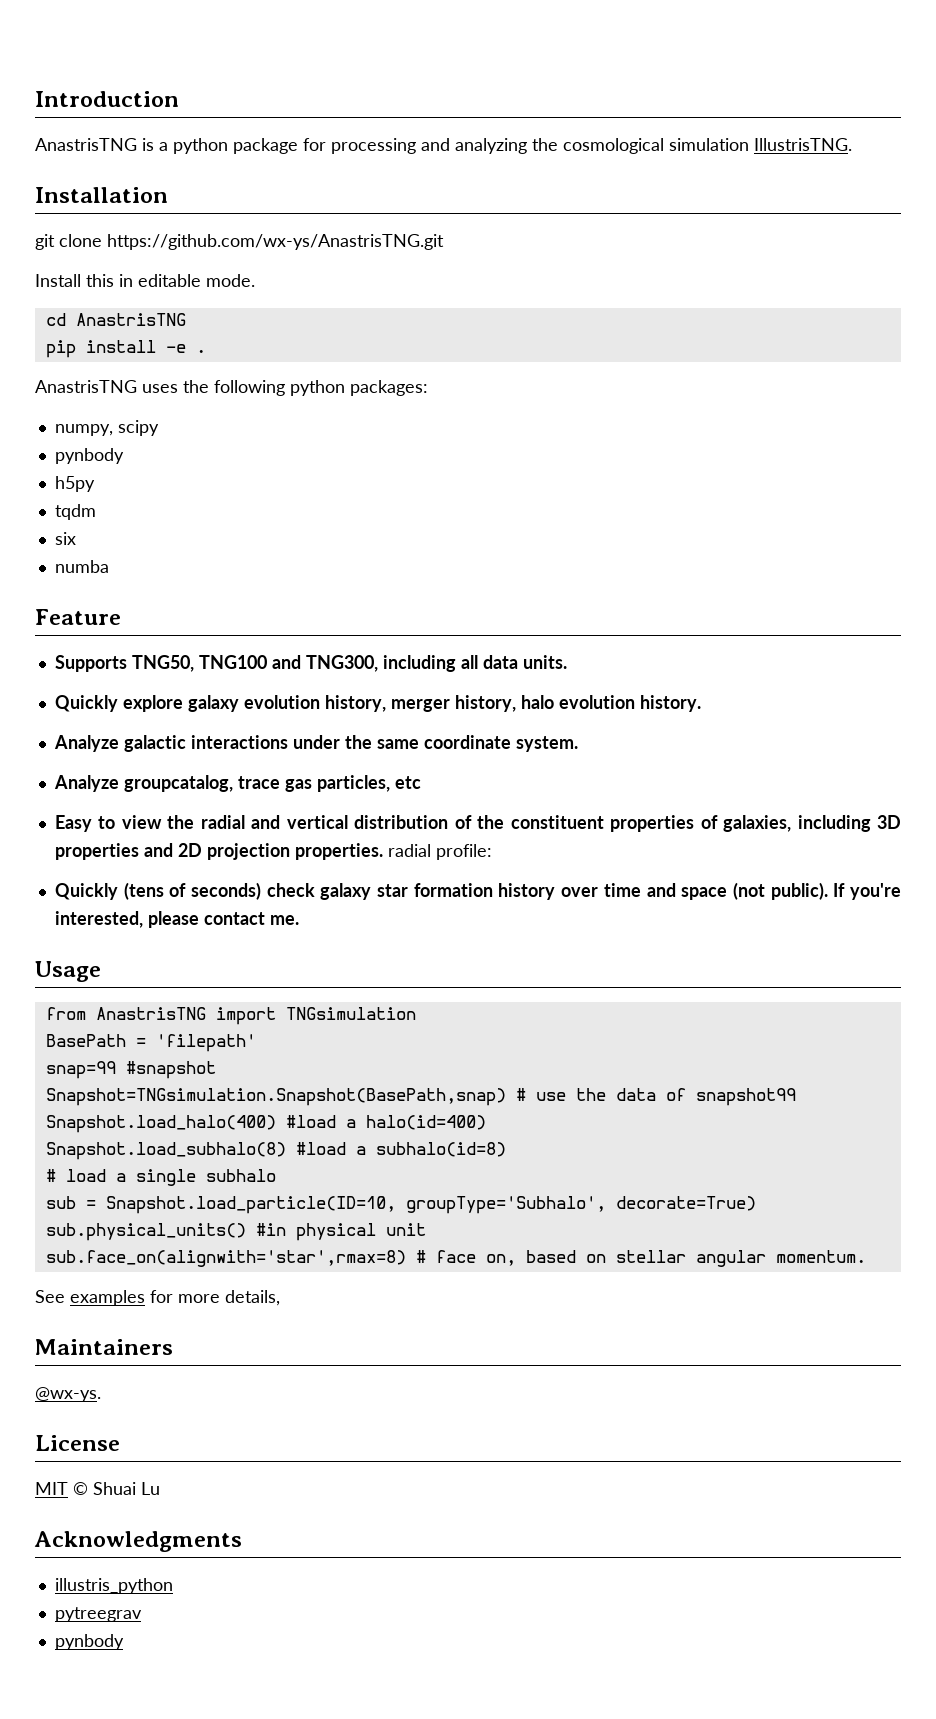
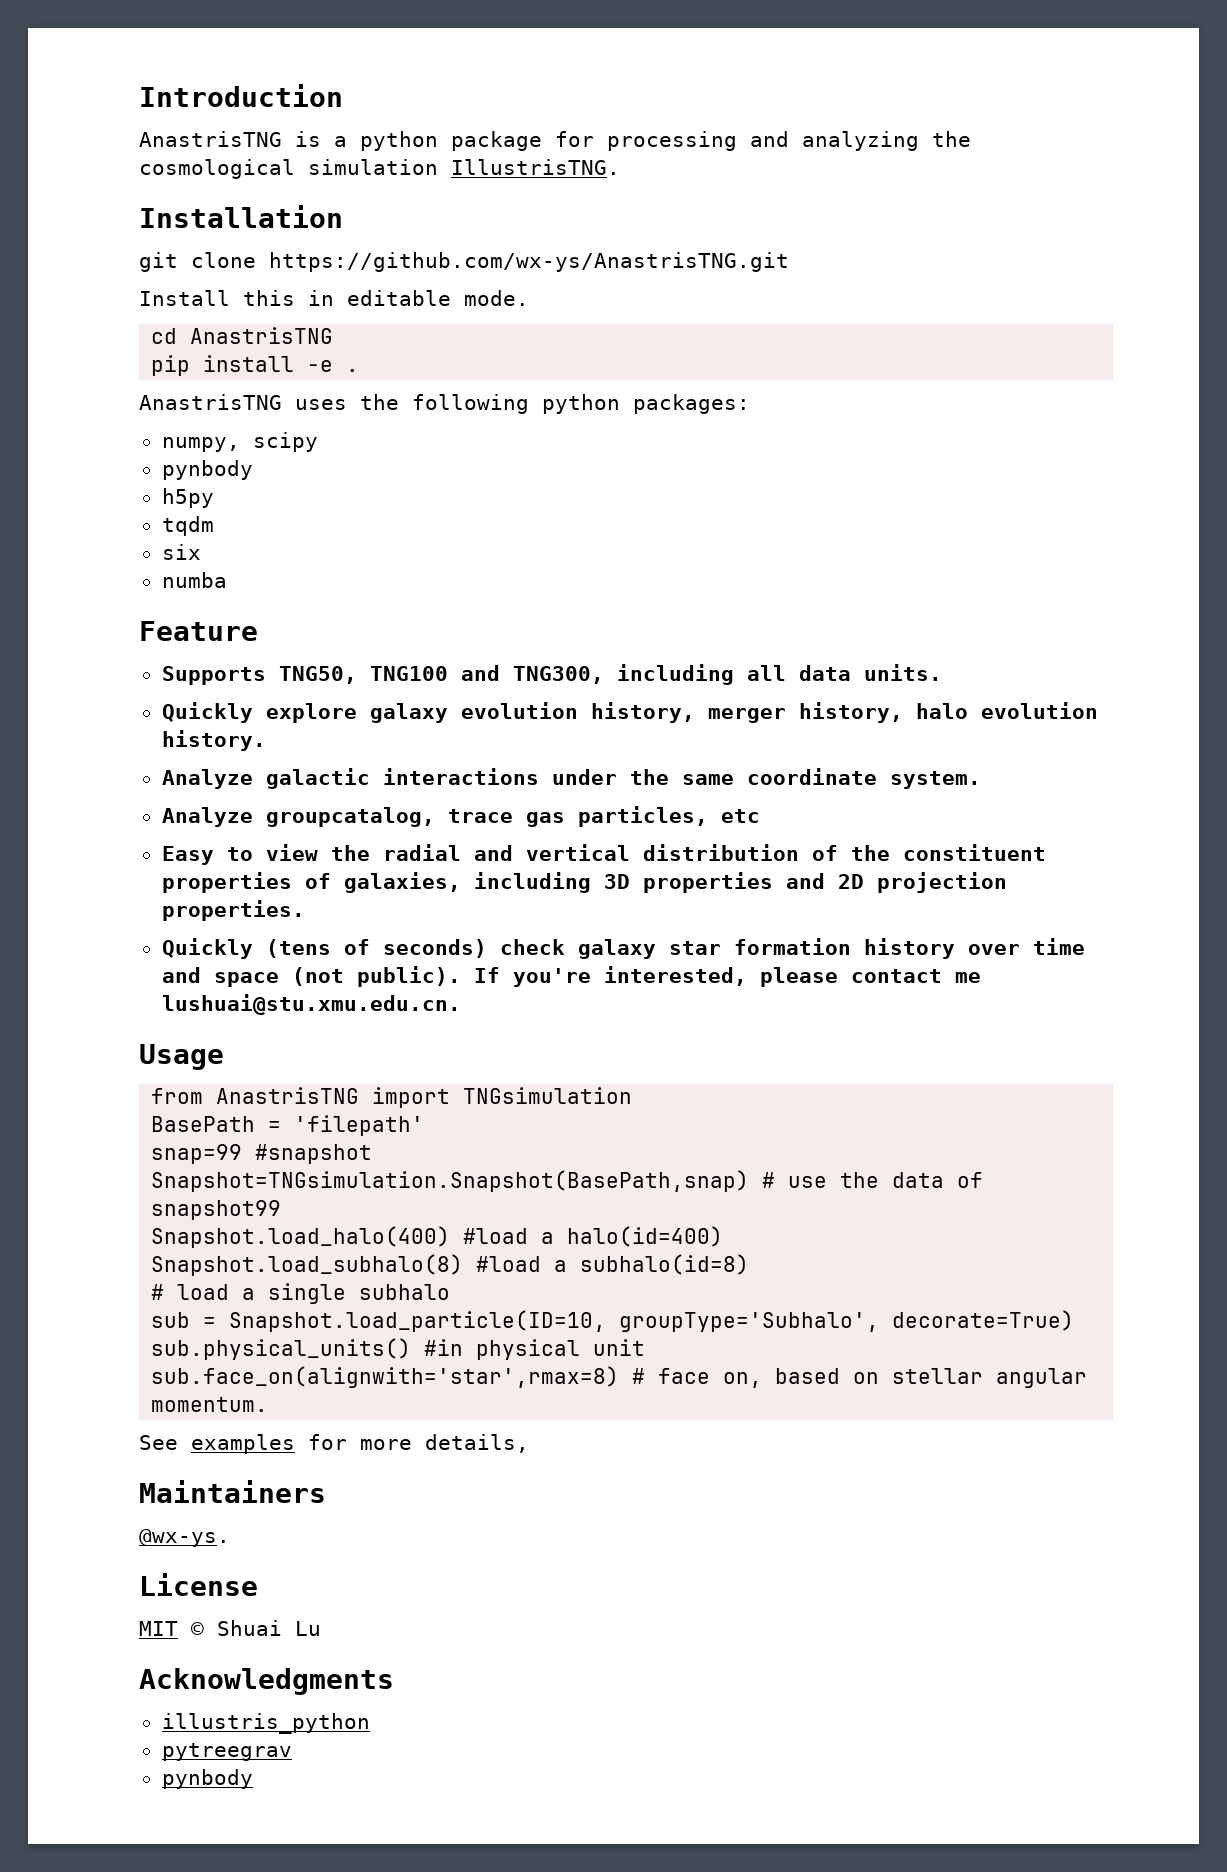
- Easy to view the radial and vertical distribution of the constituent properties of galaxies, including 3D properties and 2D projection properties. radial profile:
+ Easy to view the radial and vertical distribution of the constituent properties of galaxies, including 3D properties and 2D projection properties.
- If you're interested, please contact me.
+ If you're interested, please contact me lushuai@stu.xmu.edu.cn.

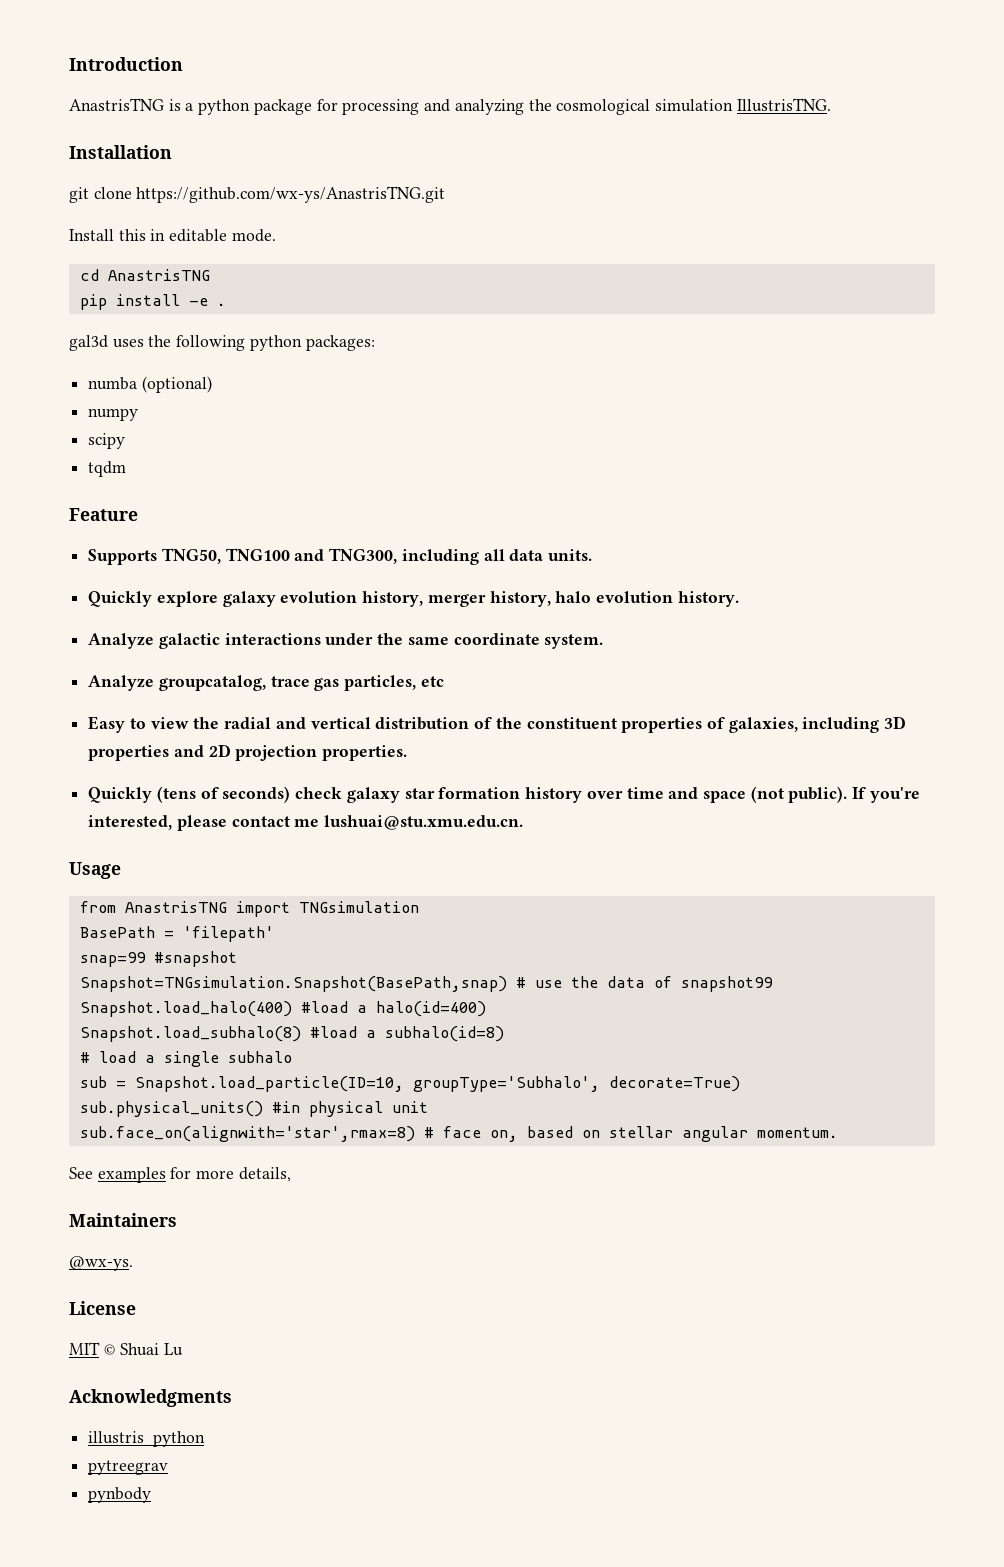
- AnastrisTNG uses the following python packages:
+ gal3d uses the following python packages:
- numpy, scipy
- pynbody
- h5py
+ numba (optional)
+ numpy
+ scipy
- six
- numba

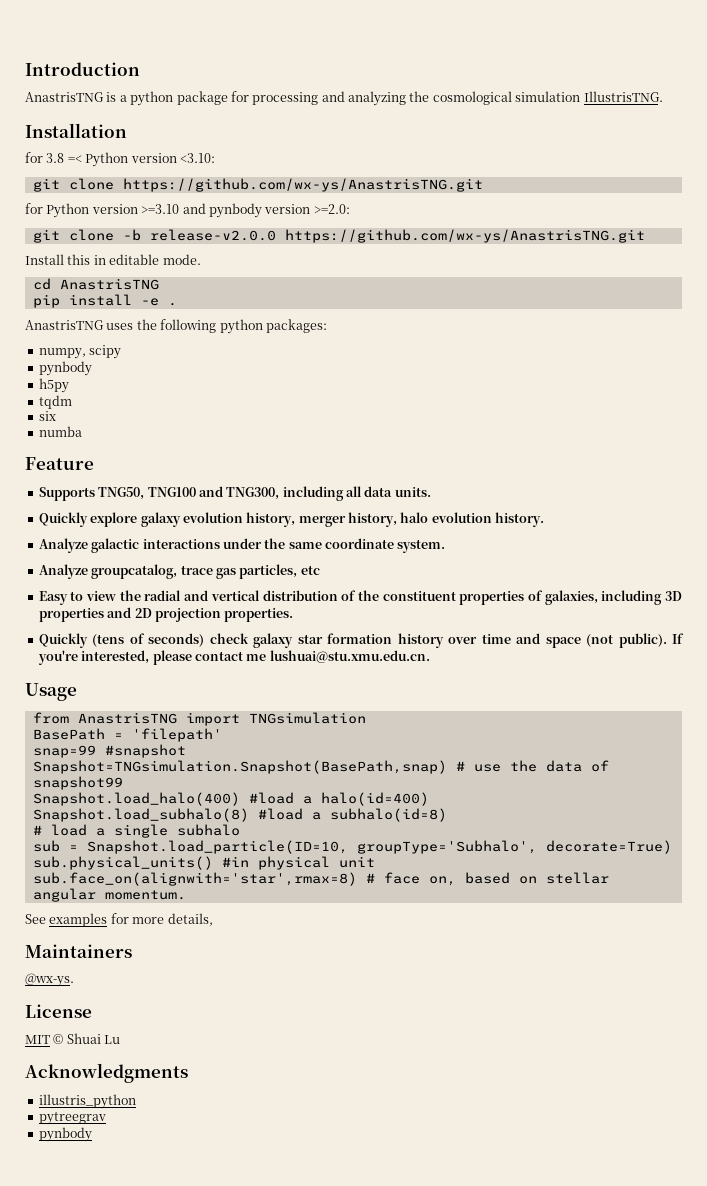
+ for 3.8 =< Python version <3.10:
  git clone https://github.com/wx-ys/AnastrisTNG.git
+ for Python version >=3.10 and pynbody version >=2.0:
+ git clone -b release-v2.0.0 https://github.com/wx-ys/AnastrisTNG.git
- gal3d uses the following python packages:
+ AnastrisTNG uses the following python packages:
- numba (optional)
- numpy
- scipy
+ numpy, scipy
+ pynbody
+ h5py
+ six
+ numba

